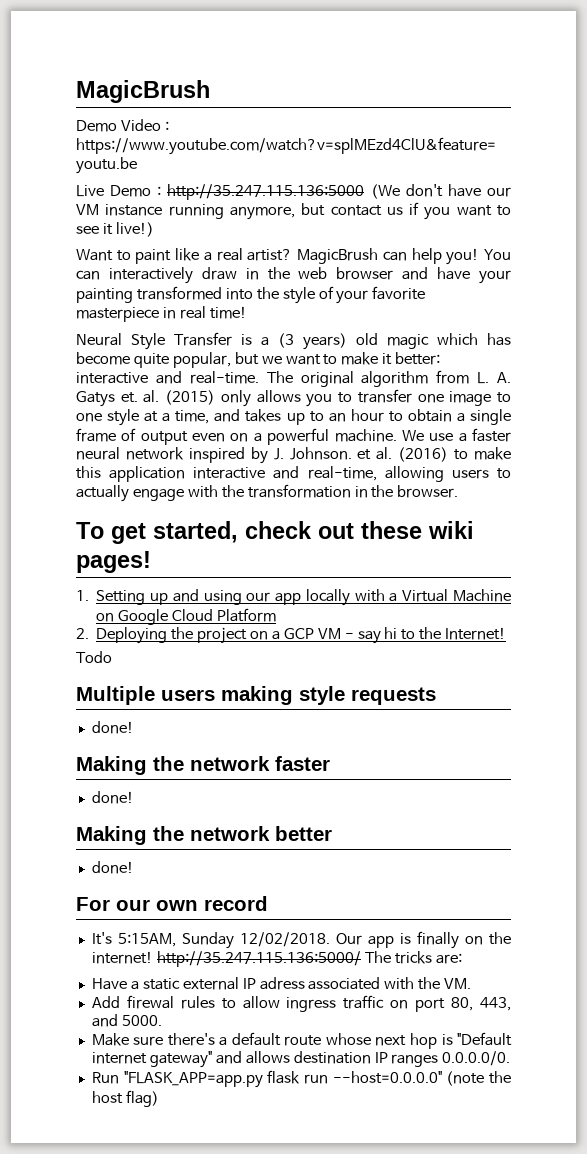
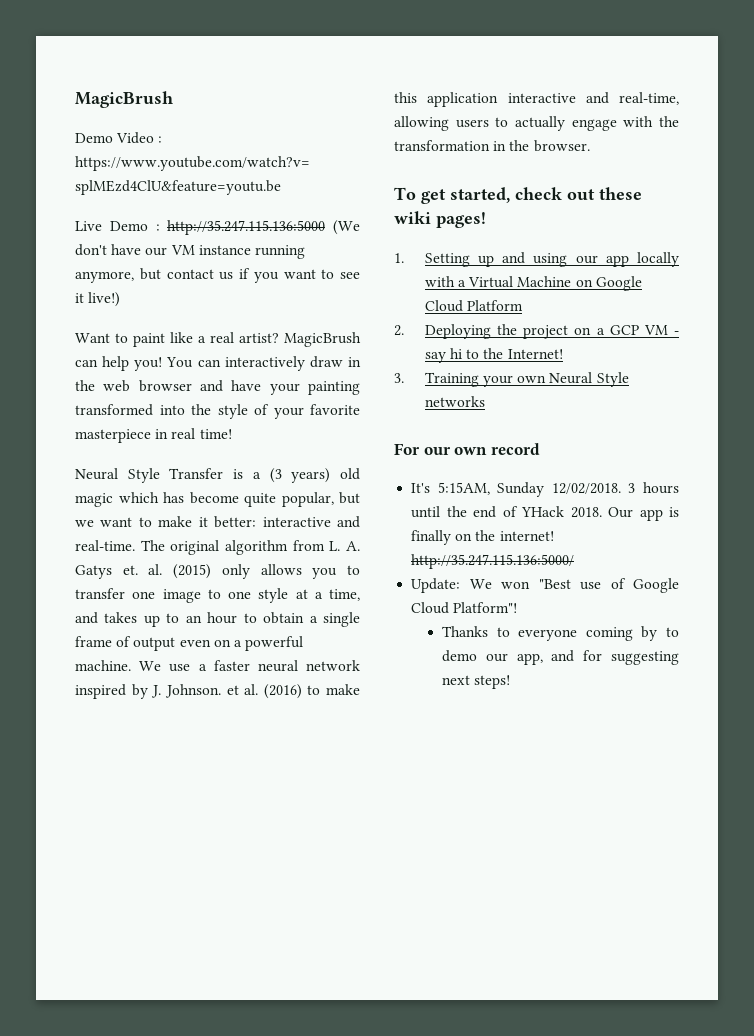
- Todo
- Multiple users making style requests
- done!
- Making the network faster
- done!
- Making the network better
- done!
+ 3. Training your own Neural Style networks
+ 3 hours until the end of YHack 2018.
- Our app is finally on the internet! http://35.247.115.136:5000/ The tricks are:
- Have a static external IP adress associated with the VM.
- Add firewal rules to allow ingress traffic on port 80, 443, and 5000.
- Make sure there's a default route whose next hop is "Default internet gateway" and allows destination IP ranges 0.0.0.0/0.
- Run "FLASK_APP=app.py flask run --host=0.0.0.0" (note the host flag)
+ Our app is finally on the internet! http://35.247.115.136:5000/
+ Update: We won "Best use of Google Cloud Platform"!
+ Thanks to everyone coming by to demo our app, and for suggesting next steps!

